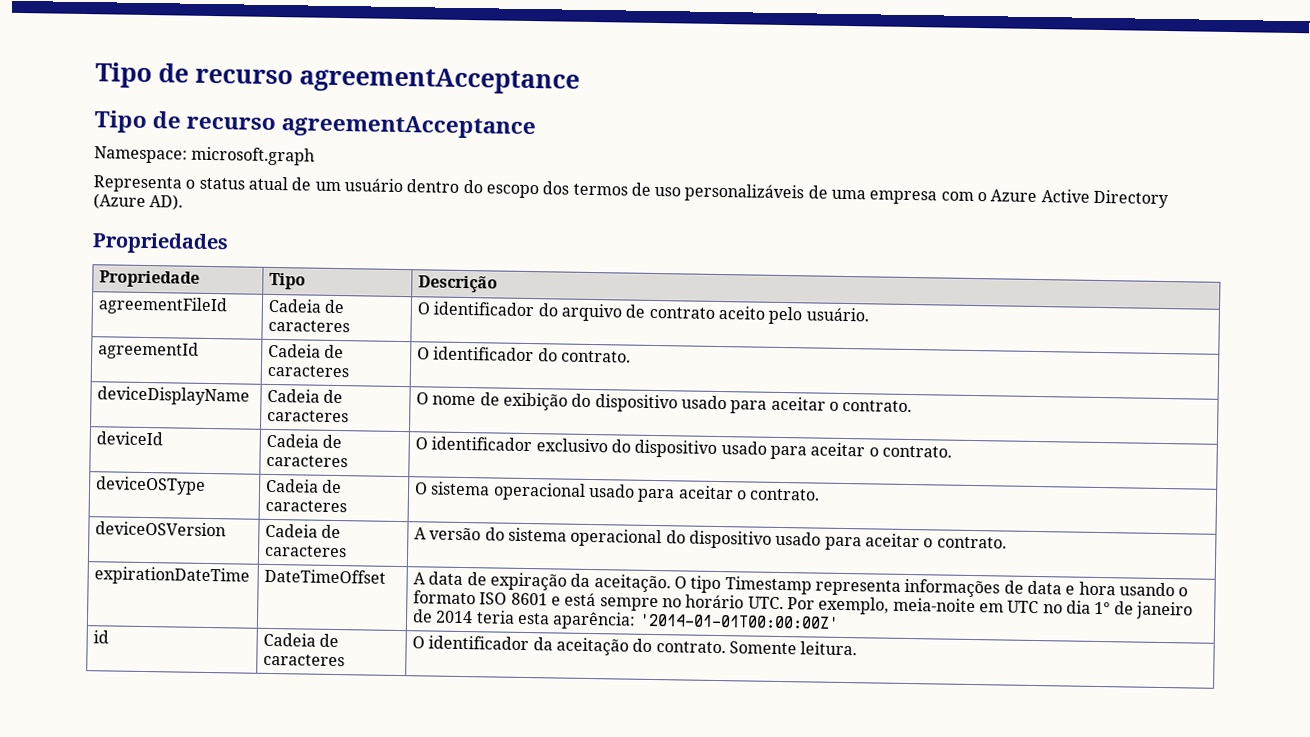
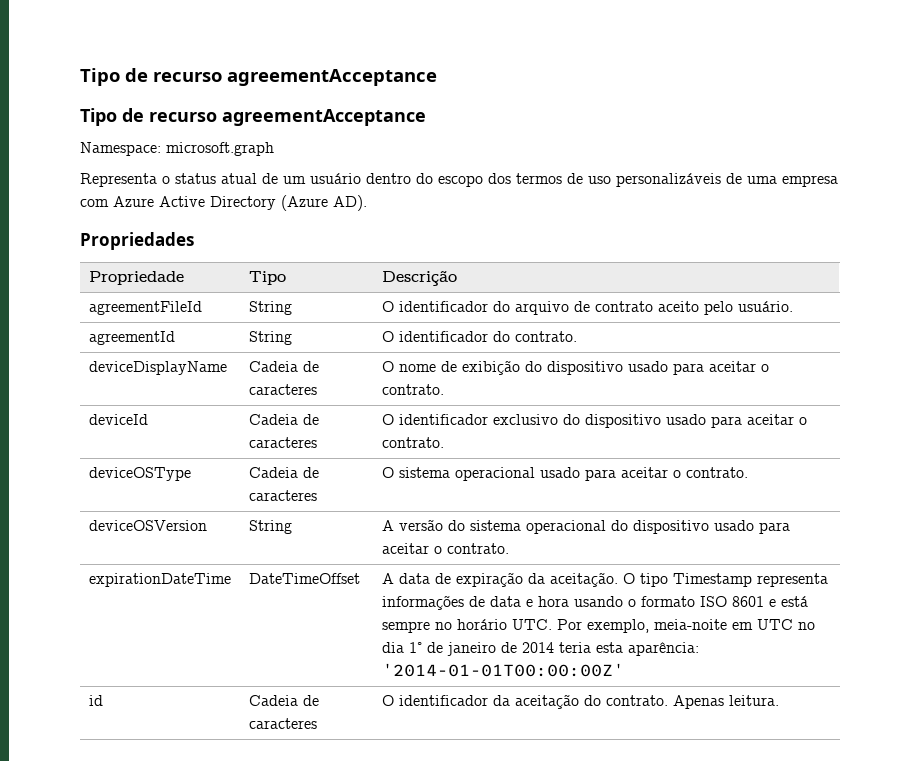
- Representa o status atual de um usuário dentro do escopo dos termos de uso personalizáveis de uma empresa com o Azure Active Directory (Azure AD).
+ Representa o status atual de um usuário dentro do escopo dos termos de uso personalizáveis de uma empresa com Azure Active Directory (Azure AD).
- agreementFileId | Cadeia de caracteres | O identificador do arquivo de contrato aceito pelo usuário.
+ agreementFileId | String | O identificador do arquivo de contrato aceito pelo usuário.
- agreementId | Cadeia de caracteres | O identificador do contrato.
+ agreementId | String | O identificador do contrato.
- deviceOSVersion | Cadeia de caracteres | A versão do sistema operacional do dispositivo usado para aceitar o contrato.
+ deviceOSVersion | String | A versão do sistema operacional do dispositivo usado para aceitar o contrato.
- id | Cadeia de caracteres | O identificador da aceitação do contrato. Somente leitura.
+ id | Cadeia de caracteres | O identificador da aceitação do contrato. Apenas leitura.

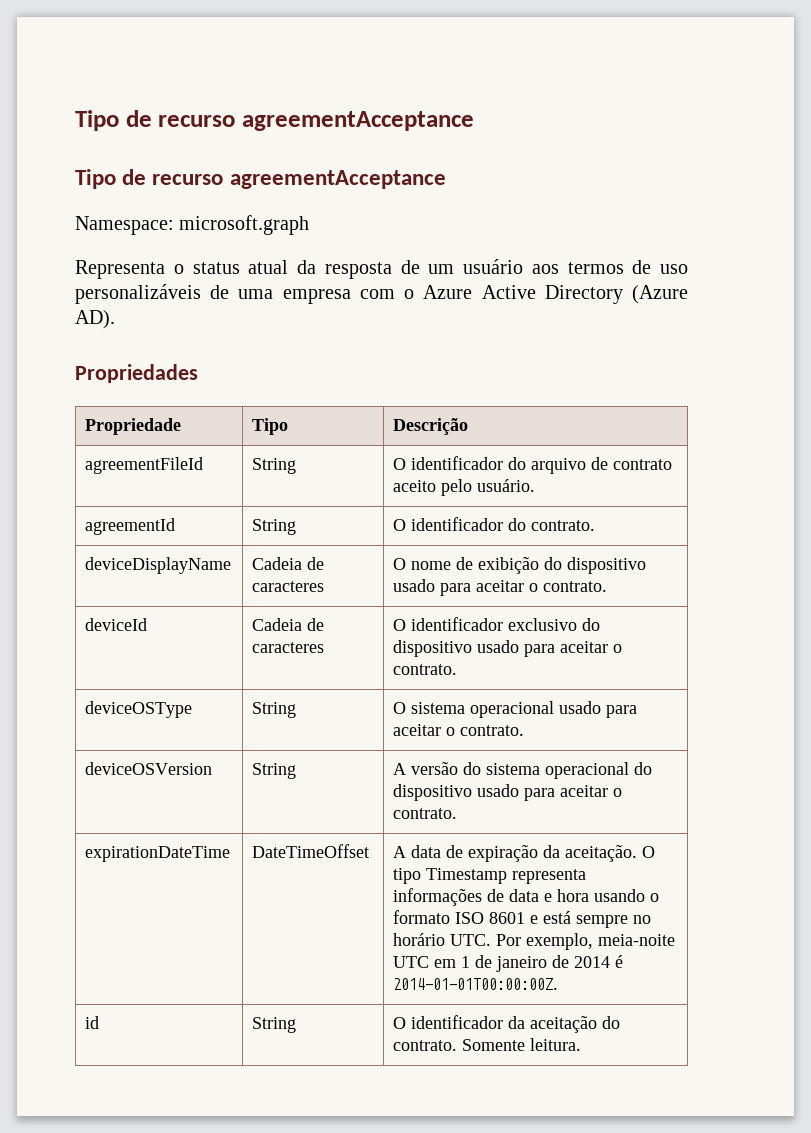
- Representa o status atual de um usuário dentro do escopo dos termos de uso personalizáveis de uma empresa com Azure Active Directory (Azure AD).
+ Representa o status atual da resposta de um usuário aos termos de uso personalizáveis de uma empresa com o Azure Active Directory (Azure AD).
- deviceOSType | Cadeia de caracteres | O sistema operacional usado para aceitar o contrato.
+ deviceOSType | String | O sistema operacional usado para aceitar o contrato.
- O tipo Timestamp representa informações de data e hora usando o formato ISO 8601 e está sempre no horário UTC. Por exemplo, meia-noite em UTC no dia 1° de janeiro de 2014 teria esta aparência: '2014-01-01T00:00:00Z'
- id | Cadeia de caracteres | O identificador da aceitação do contrato. Apenas leitura.
+ O tipo Timestamp representa informações de data e hora usando o formato ISO 8601 e está sempre no horário UTC. Por exemplo, meia-noite UTC em 1 de janeiro de 2014 é 2014-01-01T00:00:00Z.
+ id | String | O identificador da aceitação do contrato. Somente leitura.

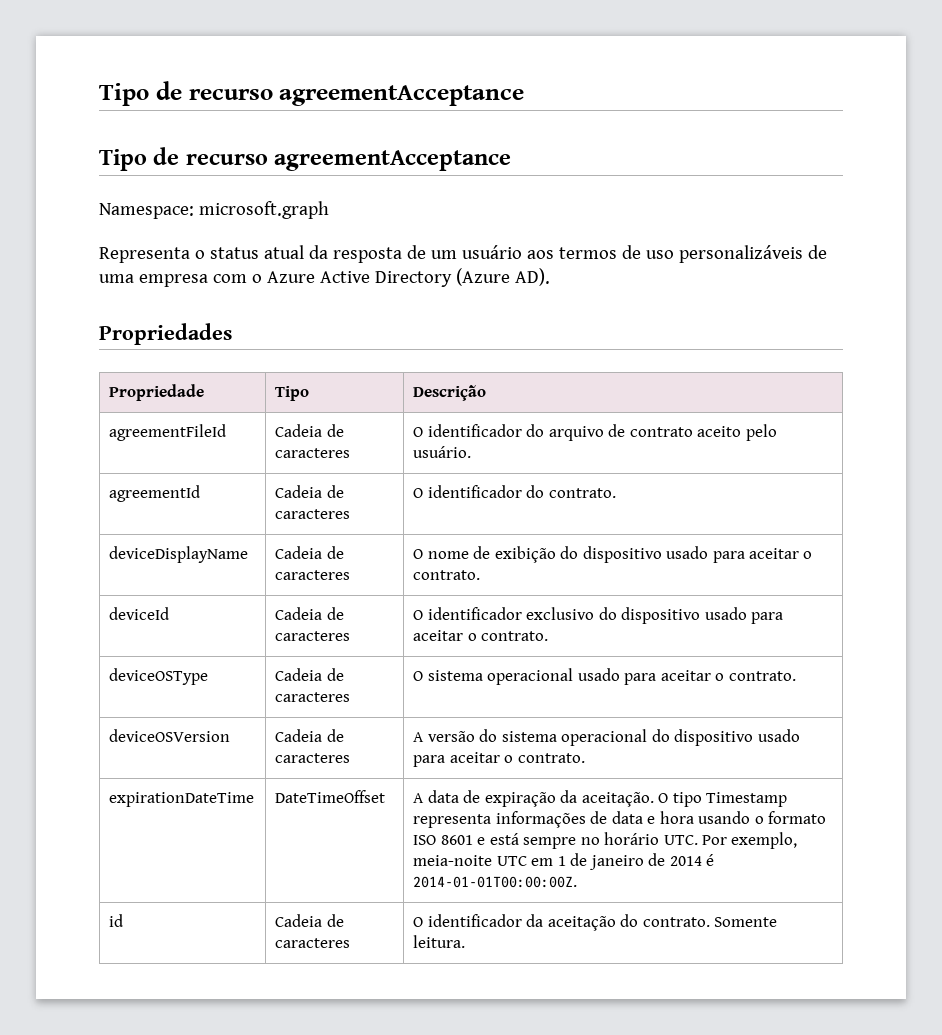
- agreementFileId | String | O identificador do arquivo de contrato aceito pelo usuário.
+ agreementFileId | Cadeia de caracteres | O identificador do arquivo de contrato aceito pelo usuário.
- agreementId | String | O identificador do contrato.
+ agreementId | Cadeia de caracteres | O identificador do contrato.
- deviceOSType | String | O sistema operacional usado para aceitar o contrato.
+ deviceOSType | Cadeia de caracteres | O sistema operacional usado para aceitar o contrato.
- deviceOSVersion | String | A versão do sistema operacional do dispositivo usado para aceitar o contrato.
+ deviceOSVersion | Cadeia de caracteres | A versão do sistema operacional do dispositivo usado para aceitar o contrato.
- id | String | O identificador da aceitação do contrato. Somente leitura.
+ id | Cadeia de caracteres | O identificador da aceitação do contrato. Somente leitura.

